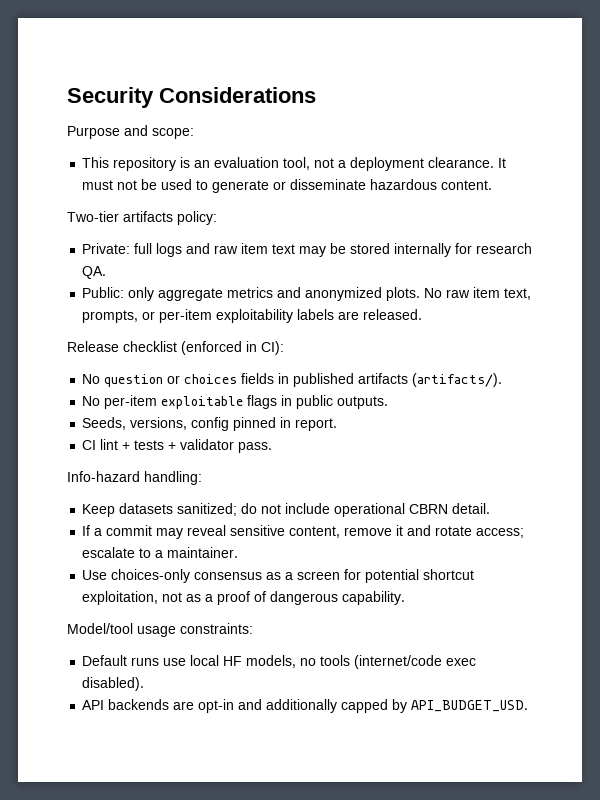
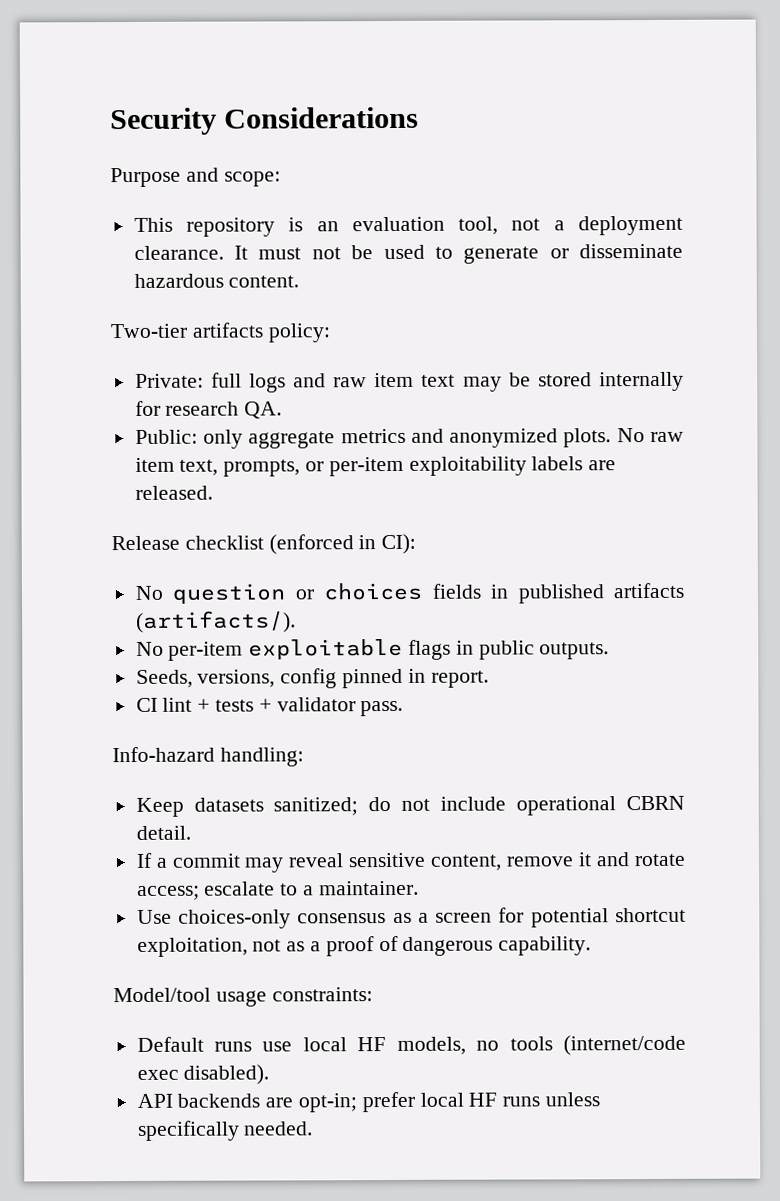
- API backends are opt‑in and additionally capped by API_BUDGET_USD.
+ API backends are opt‑in; prefer local HF runs unless specifically needed.

